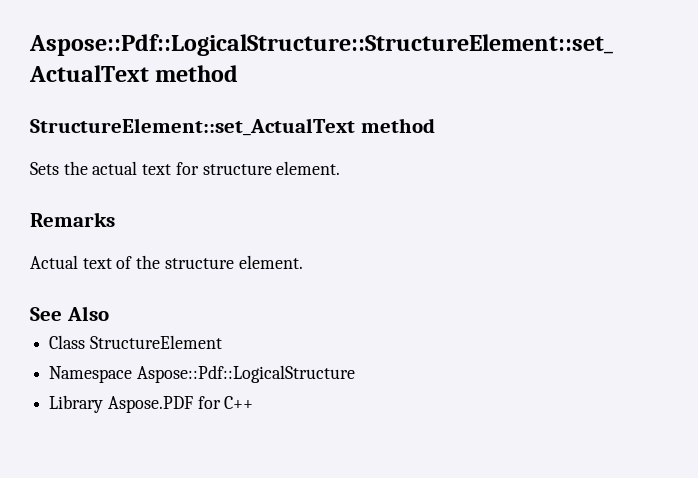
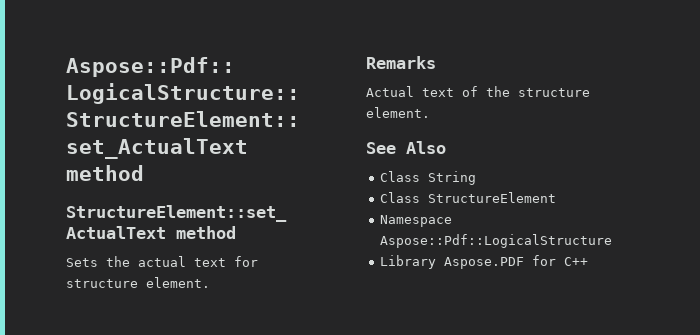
+ Class String

